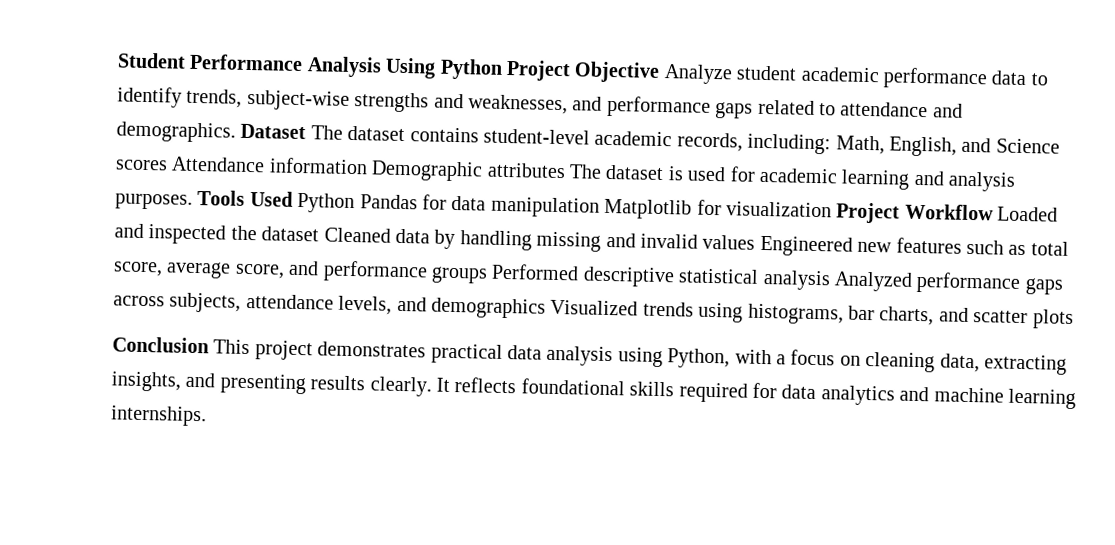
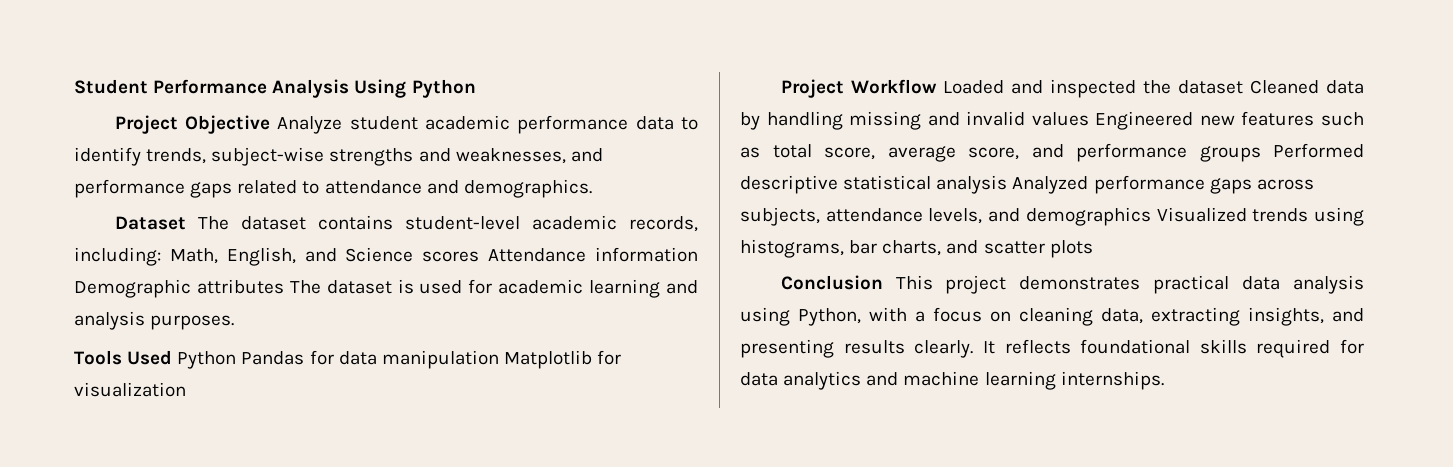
- Student Performance Analysis Using Python Project Objective Analyze student academic performance data to identify trends, subject-wise strengths and weaknesses, and performance gaps related to attendance and demographics. Dataset The dataset contains student-level academic records, including:
+ Student Performance Analysis Using Python
+ Project Objective Analyze student academic performance data to identify trends, subject-wise strengths and weaknesses, and performance gaps related to attendance and demographics.
+ Dataset The dataset contains student-level academic records, including:
- Math, English, and Science scores Attendance information Demographic attributes The dataset is used for academic learning and analysis purposes. Tools Used Python Pandas for data manipulation Matplotlib for visualization Project Workflow Loaded and inspected the dataset Cleaned data by handling missing and invalid values Engineered new features such as total score, average score, and performance groups Performed descriptive statistical analysis Analyzed performance gaps across subjects, attendance levels, and demographics Visualized trends using histograms, bar charts, and scatter plots
+ Math, English, and Science scores Attendance information Demographic attributes The dataset is used for academic learning and analysis purposes.
+ Tools Used Python Pandas for data manipulation Matplotlib for visualization
+ Project Workflow Loaded and inspected the dataset Cleaned data by handling missing and invalid values Engineered new features such as total score, average score, and performance groups Performed descriptive statistical analysis Analyzed performance gaps across subjects, attendance levels, and demographics Visualized trends using histograms, bar charts, and scatter plots

